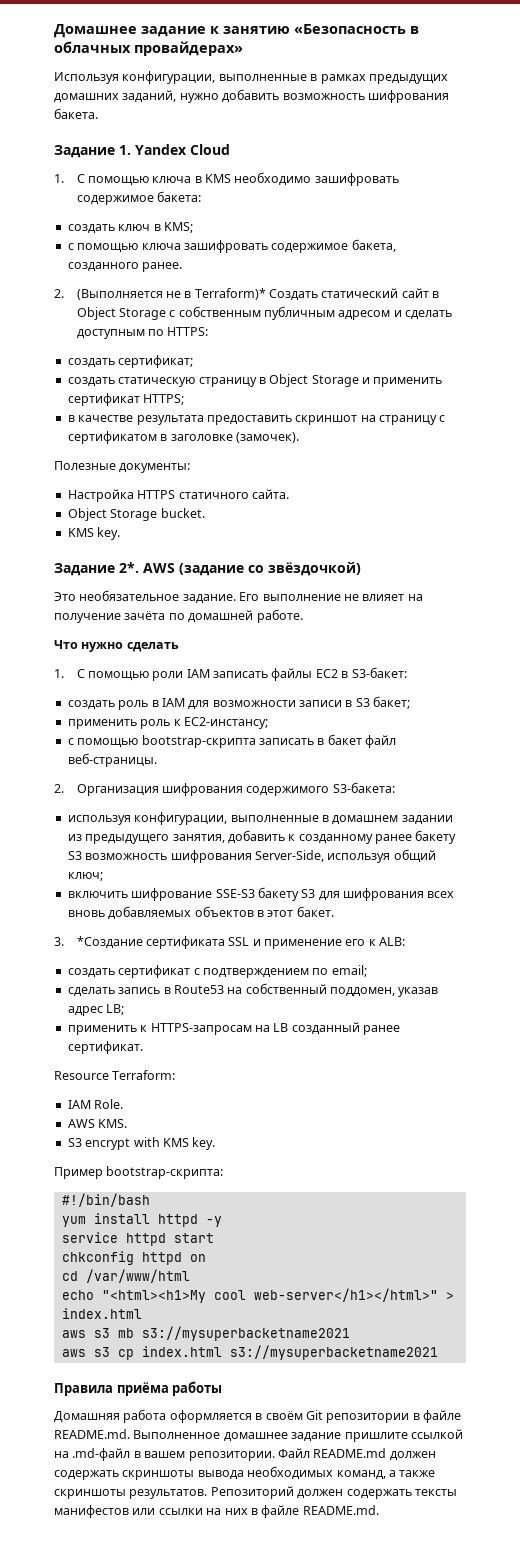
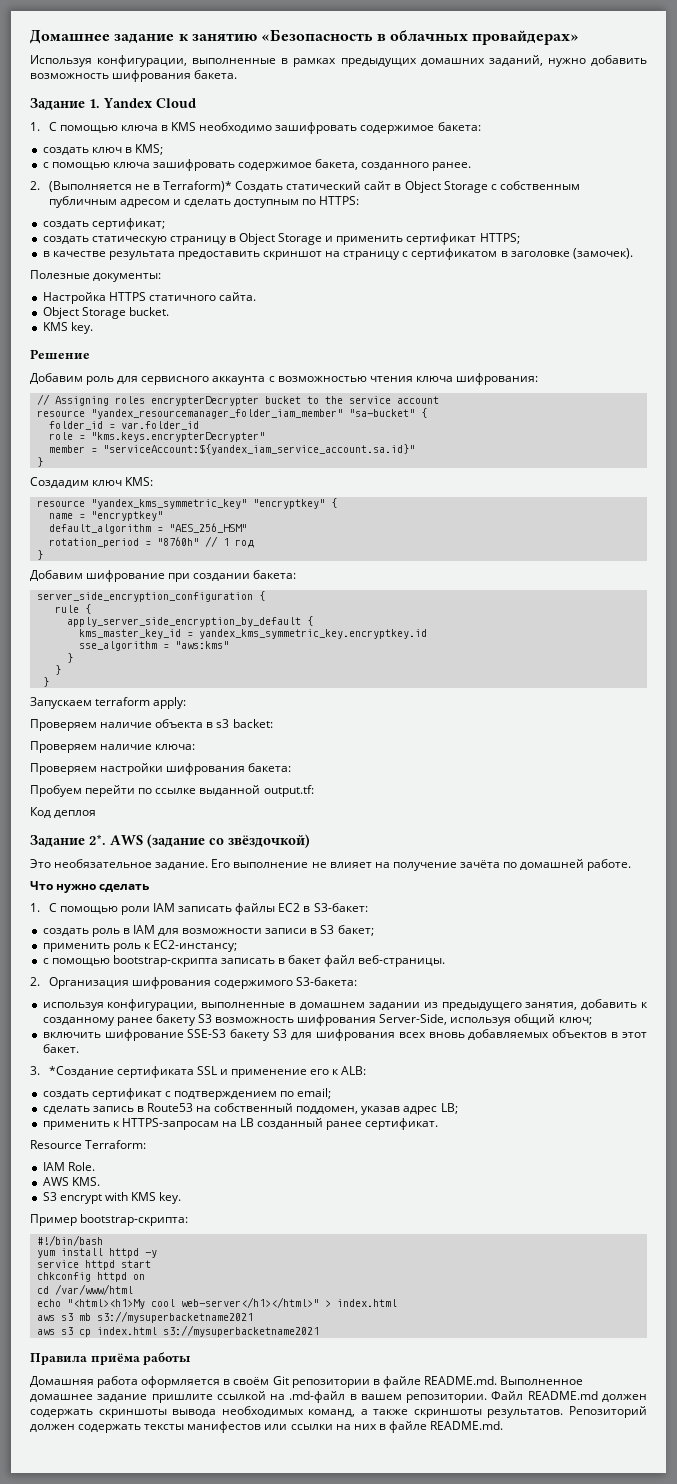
+ Решение
+ Добавим роль для сервисного аккаунта с возможностью чтения ключа шифрования:
+ // Assigning roles encrypterDecrypter bucket to the service account
+ resource "yandex_resourcemanager_folder_iam_member" "sa-bucket" {
+ folder_id = var.folder_id
+ role = "kms.keys.encrypterDecrypter"
+ member = "serviceAccount:${yandex_iam_service_account.sa.id}"
+ }
+ Создадим ключ KMS:
+ resource "yandex_kms_symmetric_key" "encryptkey" {
+ name = "encryptkey"
+ default_algorithm = "AES_256_HSM"
+ rotation_period = "8760h" // 1 год
+ }
+ Добавим шифрование при создании бакета:
+ server_side_encryption_configuration {
+ rule {
+ apply_server_side_encryption_by_default {
+ kms_master_key_id = yandex_kms_symmetric_key.encryptkey.id
+ sse_algorithm = "aws:kms"
+ }
+ }
+ }
+ Запускаем terraform apply:
+ Проверяем наличие объекта в s3 backet:
+ Проверяем наличие ключа:
+ Проверяем настройки шифрования бакета:
+ Пробуем перейти по ссылке выданной output.tf:
+ Код деплоя

